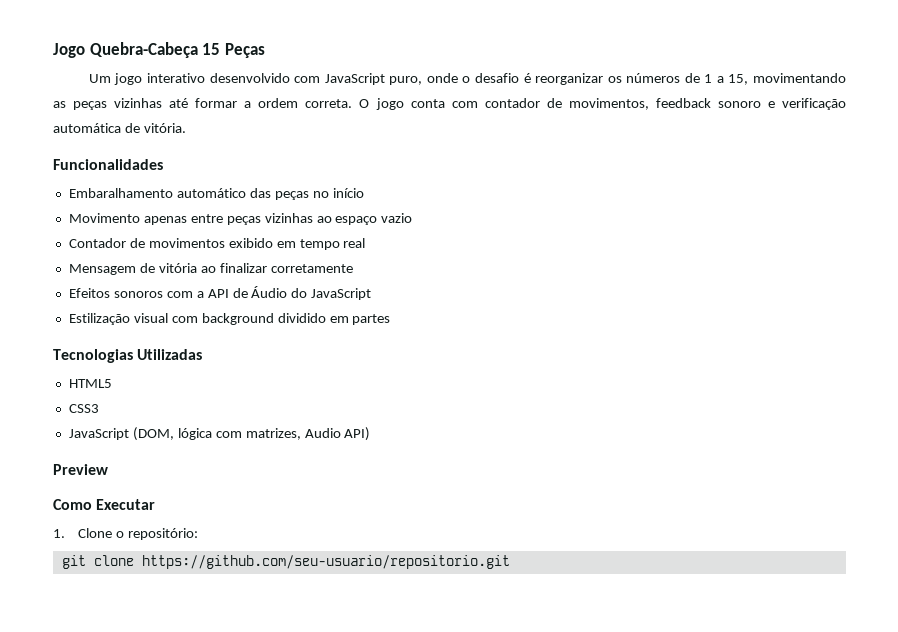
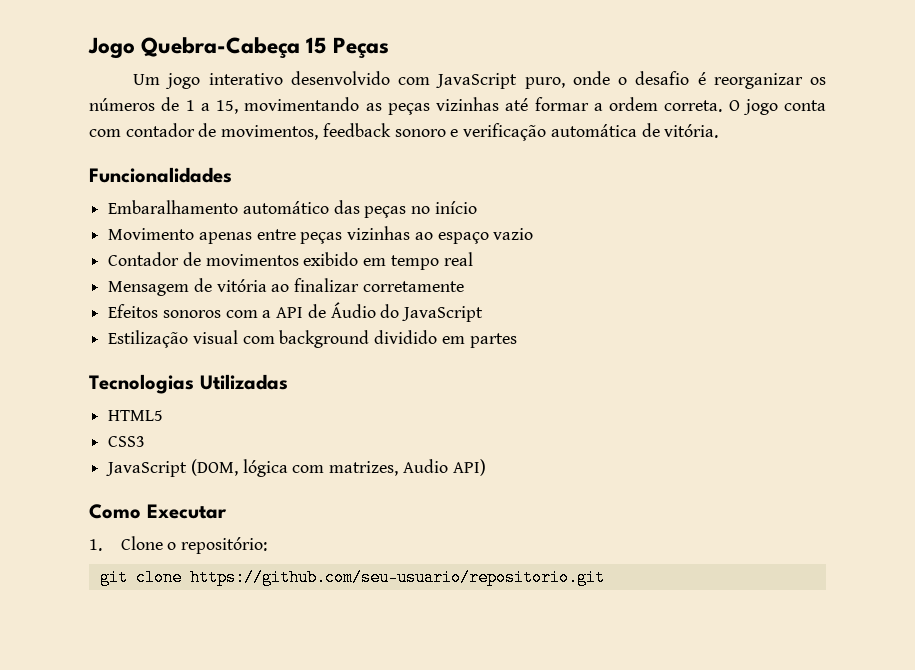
- Preview

